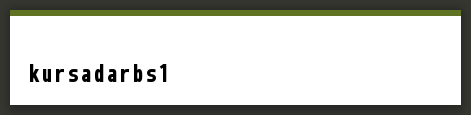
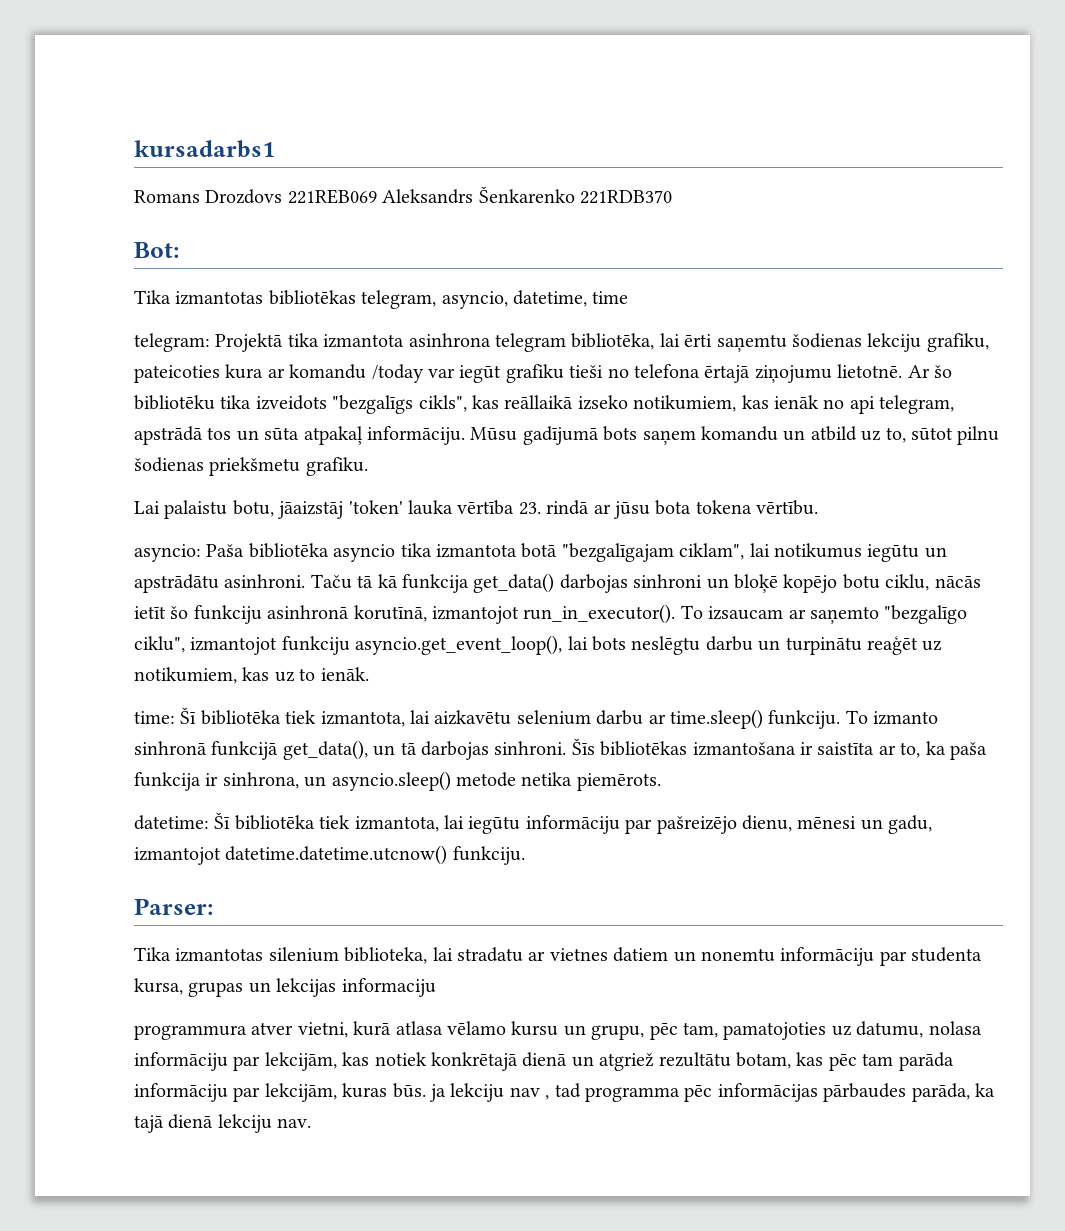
+ Romans Drozdovs 221REB069 Aleksandrs Šenkarenko 221RDB370
+ Bot:
+ Tika izmantotas bibliotēkas telegram, asyncio, datetime, time
+ telegram: Projektā tika izmantota asinhrona telegram bibliotēka, lai ērti saņemtu šodienas lekciju grafiku, pateicoties kura ar komandu /today var iegūt grafiku tieši no telefona ērtajā ziņojumu lietotnē. Ar šo bibliotēku tika izveidots "bezgalīgs cikls", kas reāllaikā izseko notikumiem, kas ienāk no api telegram, apstrādā tos un sūta atpakaļ informāciju. Mūsu gadījumā bots saņem komandu un atbild uz to, sūtot pilnu šodienas priekšmetu grafiku.
+ Lai palaistu botu, jāaizstāj 'token' lauka vērtība 23. rindā ar jūsu bota tokena vērtību.
+ asyncio: Paša bibliotēka asyncio tika izmantota botā "bezgalīgajam ciklam", lai notikumus iegūtu un apstrādātu asinhroni. Taču tā kā funkcija get_data() darbojas sinhroni un bloķē kopējo botu ciklu, nācās ietīt šo funkciju asinhronā korutīnā, izmantojot run_in_executor(). To izsaucam ar saņemto "bezgalīgo ciklu", izmantojot funkciju asyncio.get_event_loop(), lai bots neslēgtu darbu un turpinātu reaģēt uz notikumiem, kas uz to ienāk.
+ time: Šī bibliotēka tiek izmantota, lai aizkavētu selenium darbu ar time.sleep() funkciju. To izmanto sinhronā funkcijā get_data(), un tā darbojas sinhroni. Šīs bibliotēkas izmantošana ir saistīta ar to, ka paša funkcija ir sinhrona, un asyncio.sleep() metode netika piemērots.
+ datetime: Šī bibliotēka tiek izmantota, lai iegūtu informāciju par pašreizējo dienu, mēnesi un gadu, izmantojot datetime.datetime.utcnow() funkciju.
+ Parser:
+ Tika izmantotas silenium biblioteka, lai stradatu ar vietnes datiem un nonemtu informāciju par studenta kursa, grupas un lekcijas informaciju
+ programmura atver vietni, kurā atlasa vēlamo kursu un grupu, pēc tam, pamatojoties uz datumu, nolasa informāciju par lekcijām, kas notiek konkrētajā dienā un atgriež rezultātu botam, kas pēc tam parāda informāciju par lekcijām, kuras būs. ja lekciju nav , tad programma pēc informācijas pārbaudes parāda, ka tajā dienā lekciju nav.

